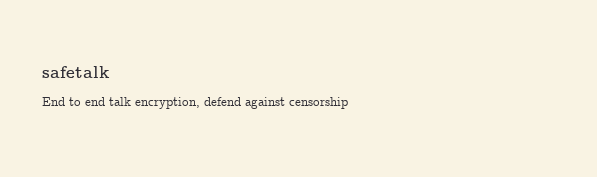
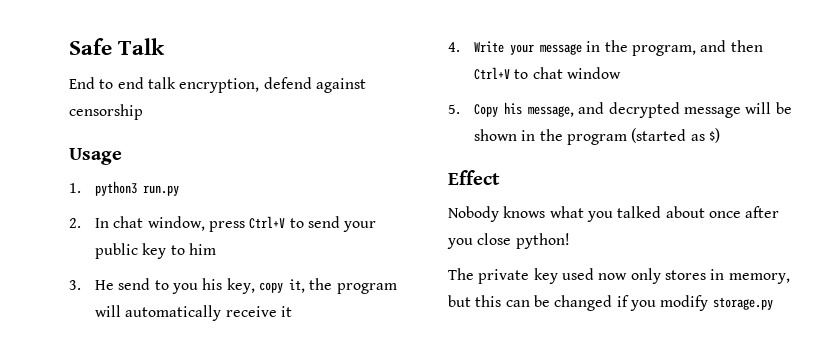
- safetalk
+ Safe Talk
+ Usage
+ 1. python3 run.py
+ 2. In chat window, press Ctrl+V to send your public key to him
+ 3. He send to you his key, copy it, the program will automatically receive it
+ 4. Write your message in the program, and then Ctrl+V to chat window
+ 5. Copy his message, and decrypted message will be shown in the program (started as $)
+ Effect
+ Nobody knows what you talked about once after you close python!
+ The private key used now only stores in memory, but this can be changed if you modify storage.py

